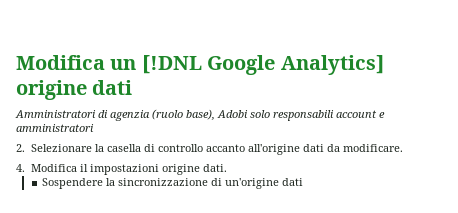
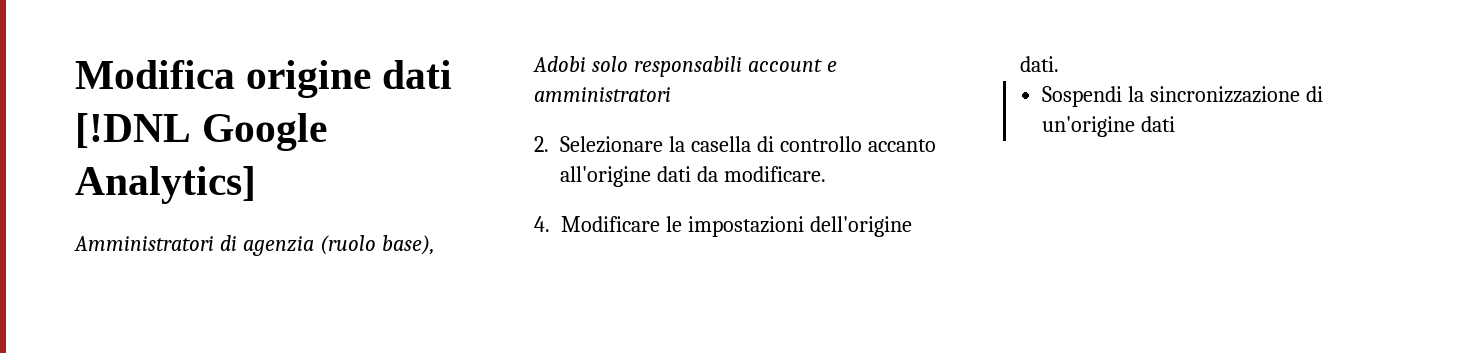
- Modifica un [!DNL Google Analytics] origine dati
+ Modifica origine dati [!DNL Google Analytics]
- 4. Modifica il impostazioni origine dati.
+ 4. Modificare le impostazioni dell'origine dati.
- Sospendere la sincronizzazione di un'origine dati
+ Sospendi la sincronizzazione di un'origine dati

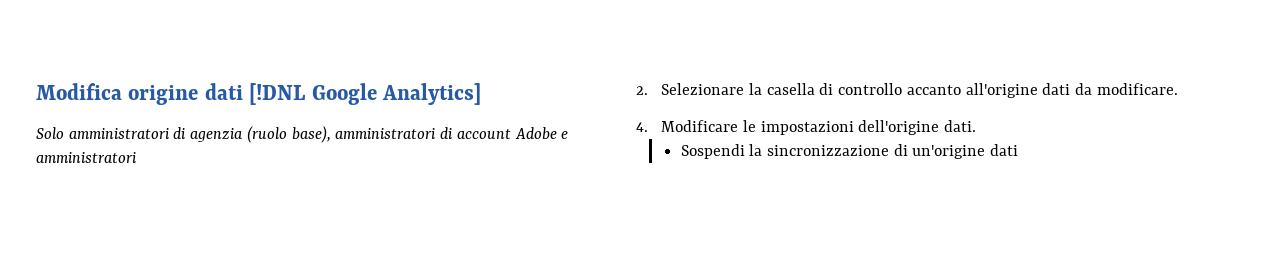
- Amministratori di agenzia (ruolo base), Adobi solo responsabili account e amministratori
+ Solo amministratori di agenzia (ruolo base), amministratori di account Adobe e amministratori

